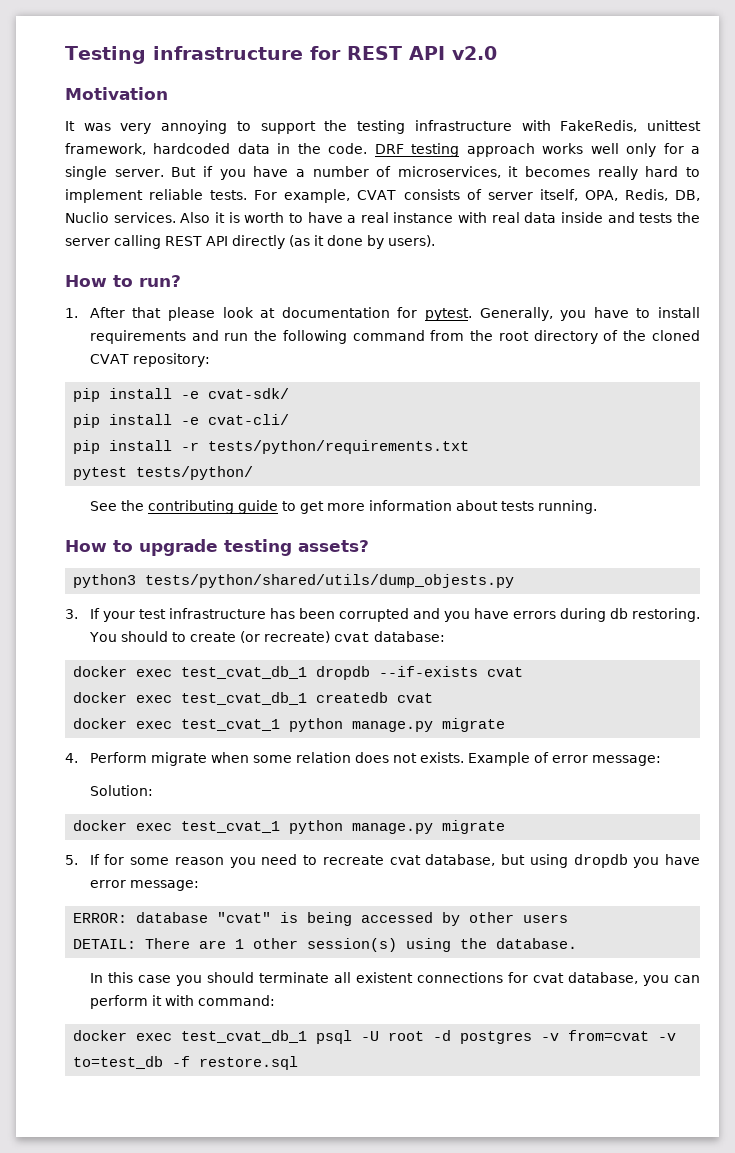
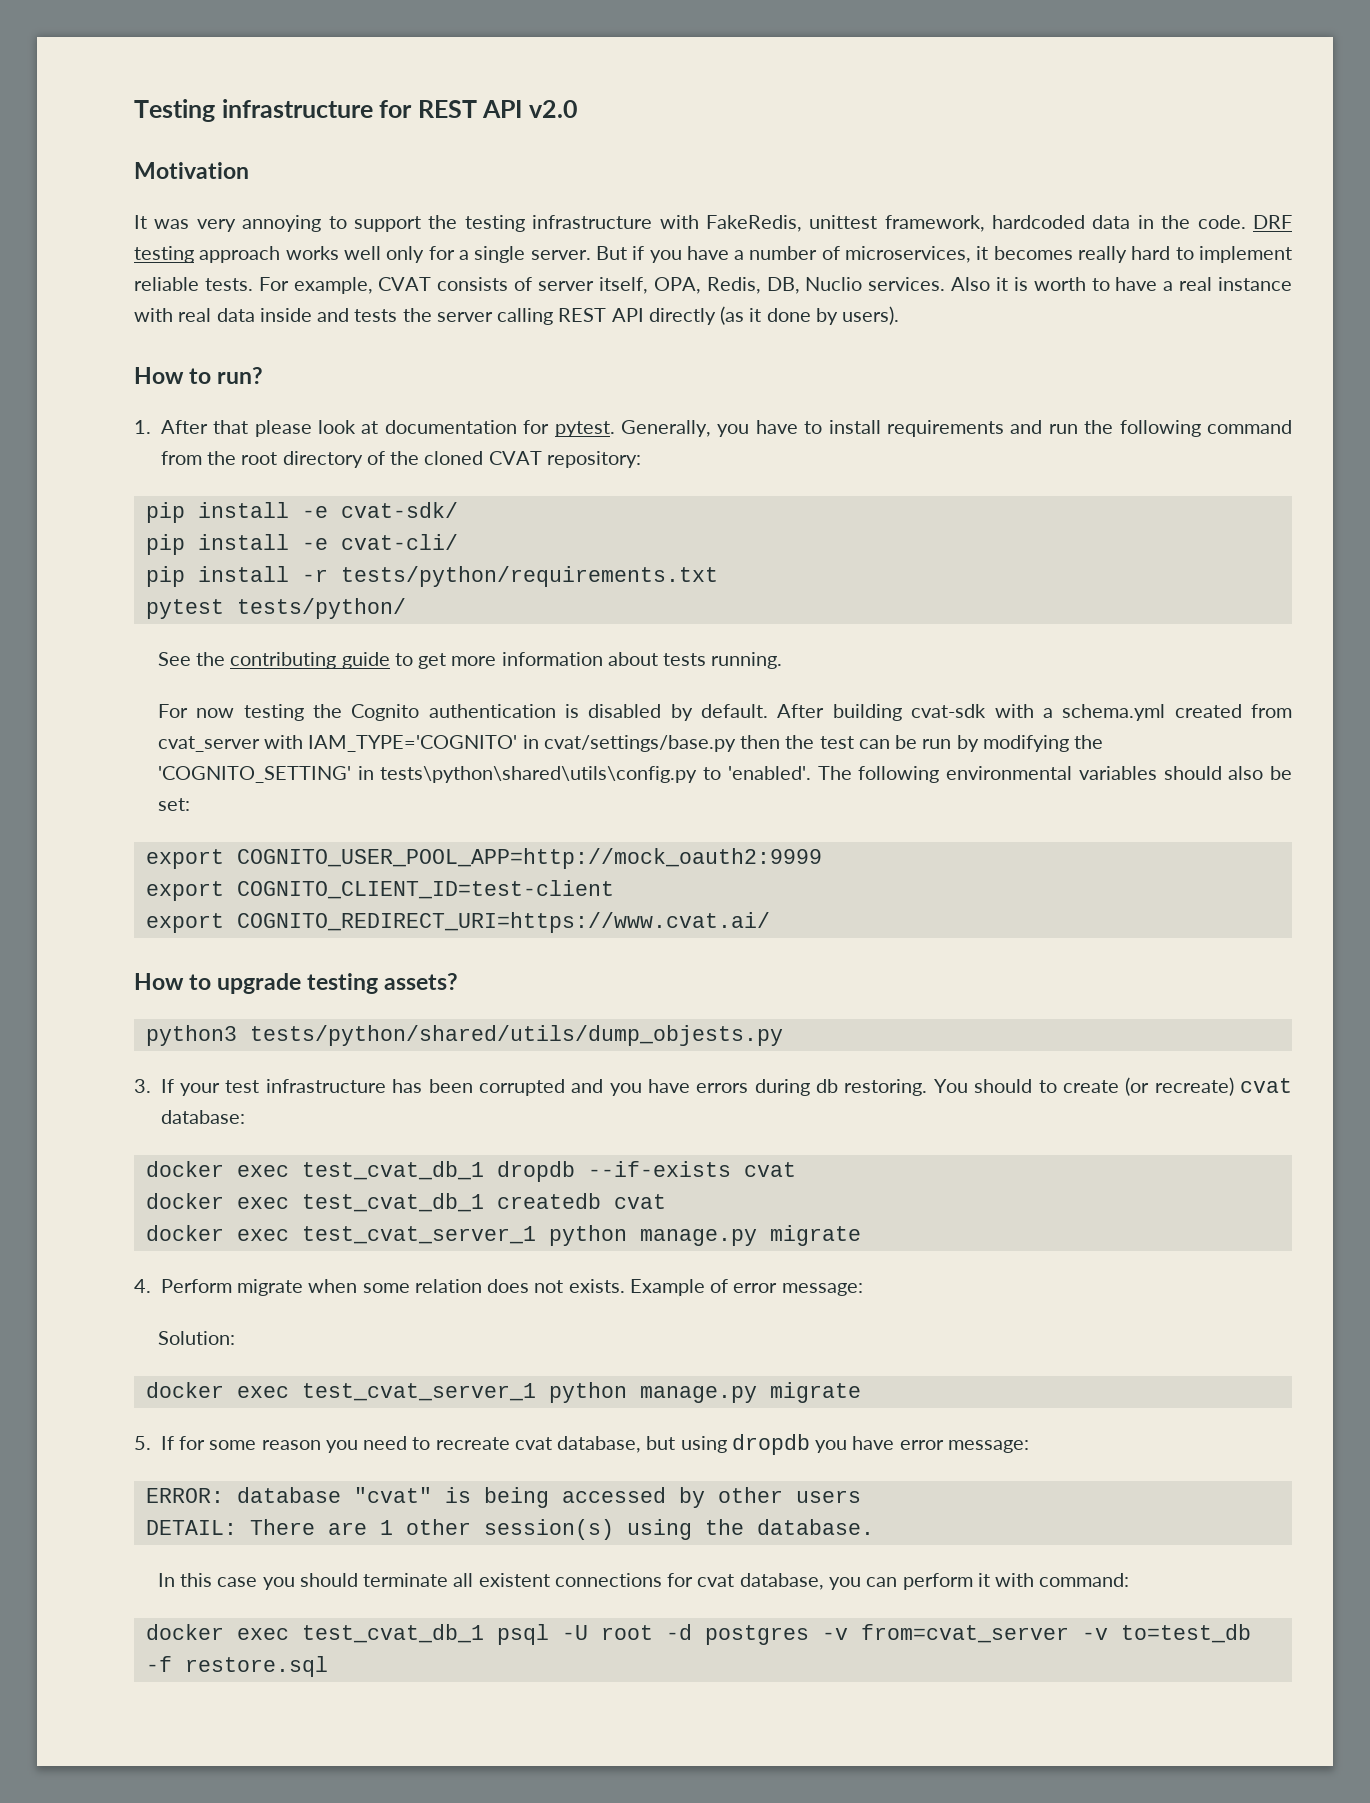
+ For now testing the Cognito authentication is disabled by default. After building cvat-sdk with a schema.yml created from cvat_server with IAM_TYPE='COGNITO' in cvat/settings/base.py then the test can be run by modifying the 'COGNITO_SETTING' in tests\python\shared\utils\config.py to 'enabled'. The following environmental variables should also be set:
+ export COGNITO_USER_POOL_APP=http://mock_oauth2:9999
+ export COGNITO_CLIENT_ID=test-client
+ export COGNITO_REDIRECT_URI=https://www.cvat.ai/
  docker exec test_cvat_db_1 createdb cvat
- docker exec test_cvat_1 python manage.py migrate
+ docker exec test_cvat_server_1 python manage.py migrate
  Solution:
- docker exec test_cvat_1 python manage.py migrate
+ docker exec test_cvat_server_1 python manage.py migrate
- docker exec test_cvat_db_1 psql -U root -d postgres -v from=cvat -v to=test_db -f restore.sql
+ docker exec test_cvat_db_1 psql -U root -d postgres -v from=cvat_server -v to=test_db -f restore.sql

